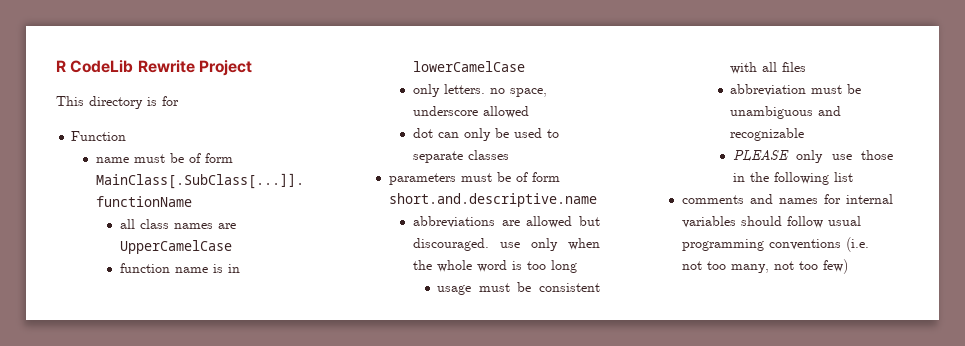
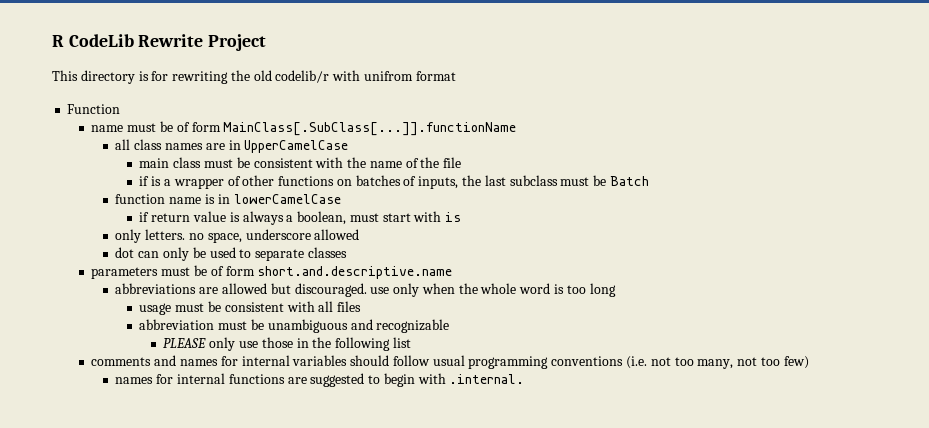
- This directory is for
+ This directory is for rewriting the old codelib/r with unifrom format
- all class names are UpperCamelCase
+ all class names are in UpperCamelCase
+ main class must be consistent with the name of the file
+ if is a wrapper of other functions on batches of inputs, the last subclass must be Batch
+ if return value is always a boolean, must start with is
+ names for internal functions are suggested to begin with .internal.

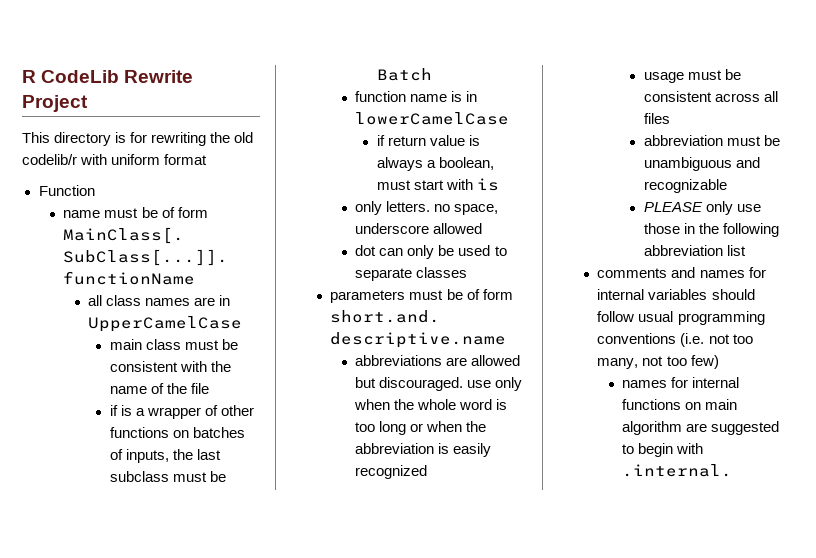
- This directory is for rewriting the old codelib/r with unifrom format
+ This directory is for rewriting the old codelib/r with uniform format
- abbreviations are allowed but discouraged. use only when the whole word is too long
+ abbreviations are allowed but discouraged. use only when the whole word is too long or when the abbreviation is easily recognized
- usage must be consistent with all files
+ usage must be consistent across all files
- PLEASE only use those in the following list
+ PLEASE only use those in the following abbreviation list
- names for internal functions are suggested to begin with .internal.
+ names for internal functions on main algorithm are suggested to begin with .internal.

